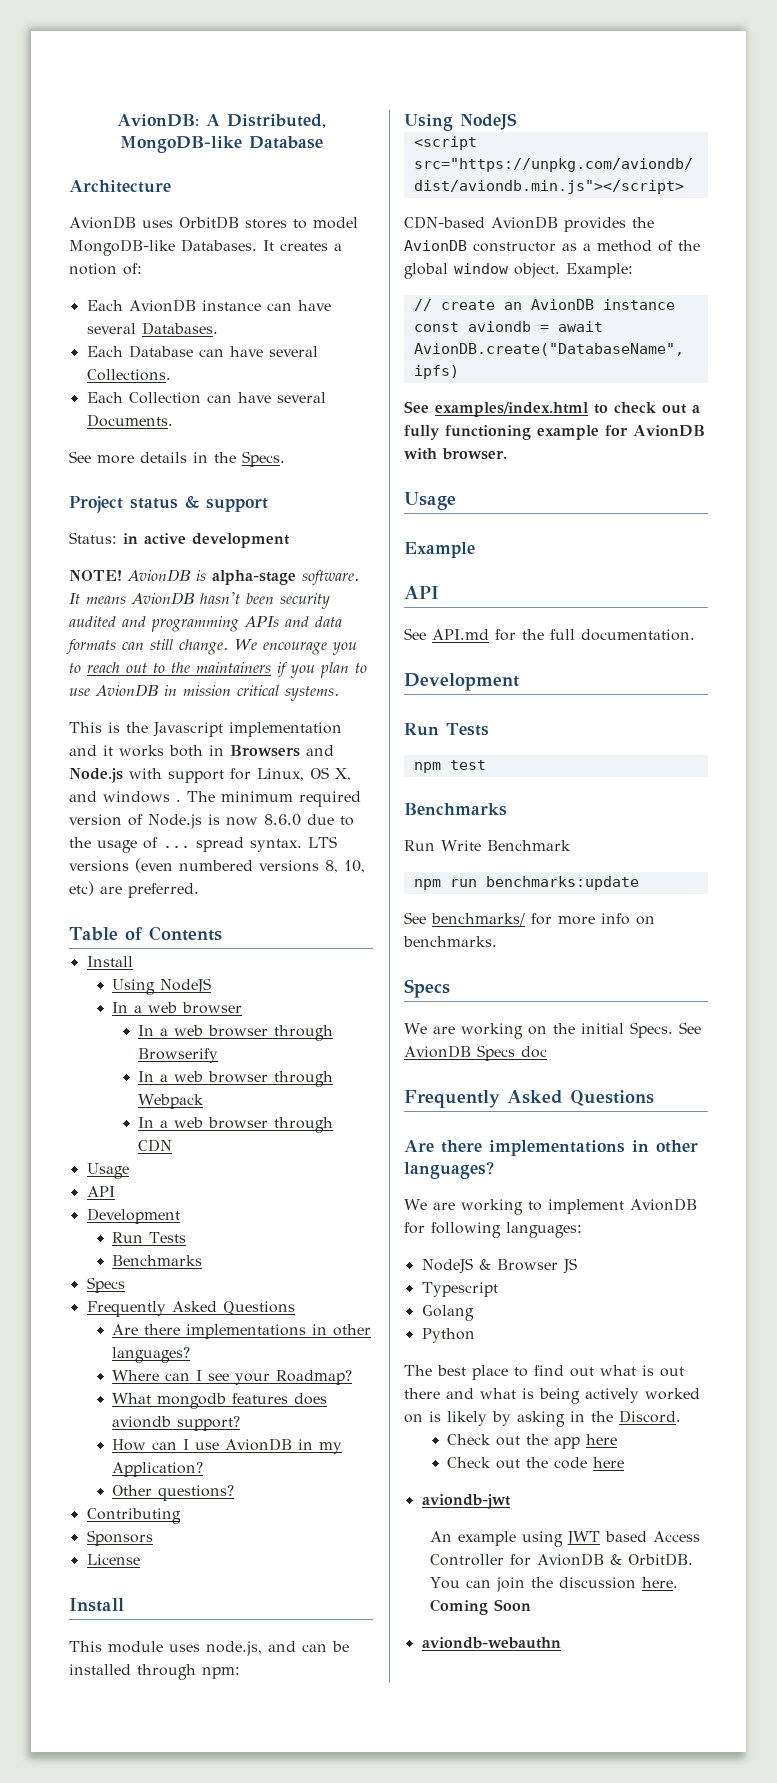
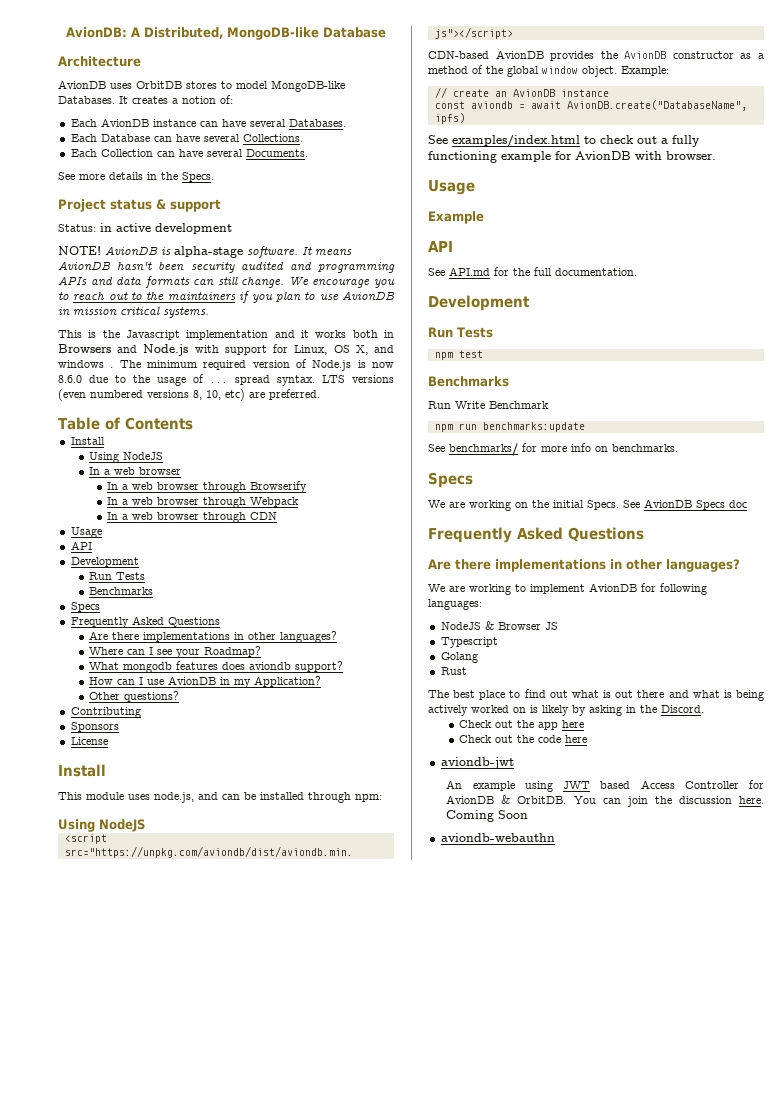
- Python
+ Rust

